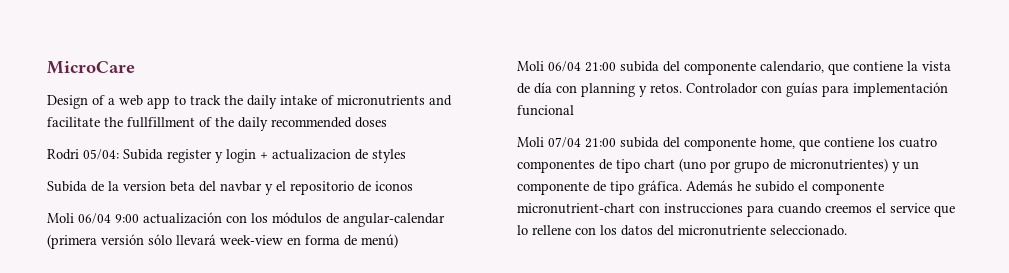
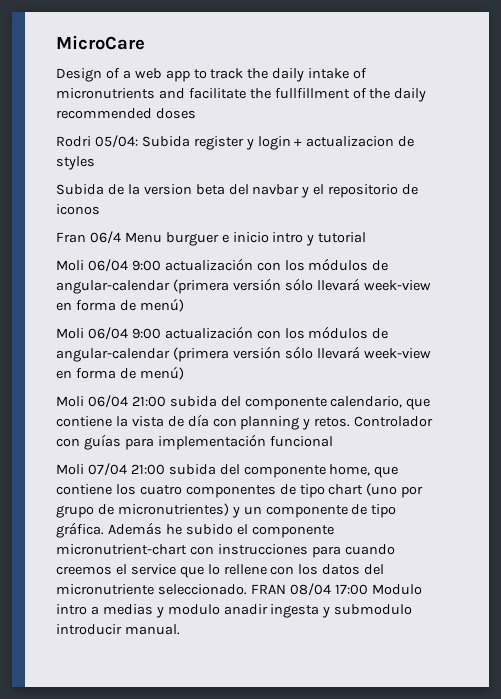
+ Fran 06/4 Menu burguer e inicio intro y tutorial
+ Moli 06/04 9:00 actualización con los módulos de angular-calendar (primera versión sólo llevará week-view en forma de menú)
+ FRAN 08/04 17:00 Modulo intro a medias y modulo anadir ingesta y submodulo introducir manual.

